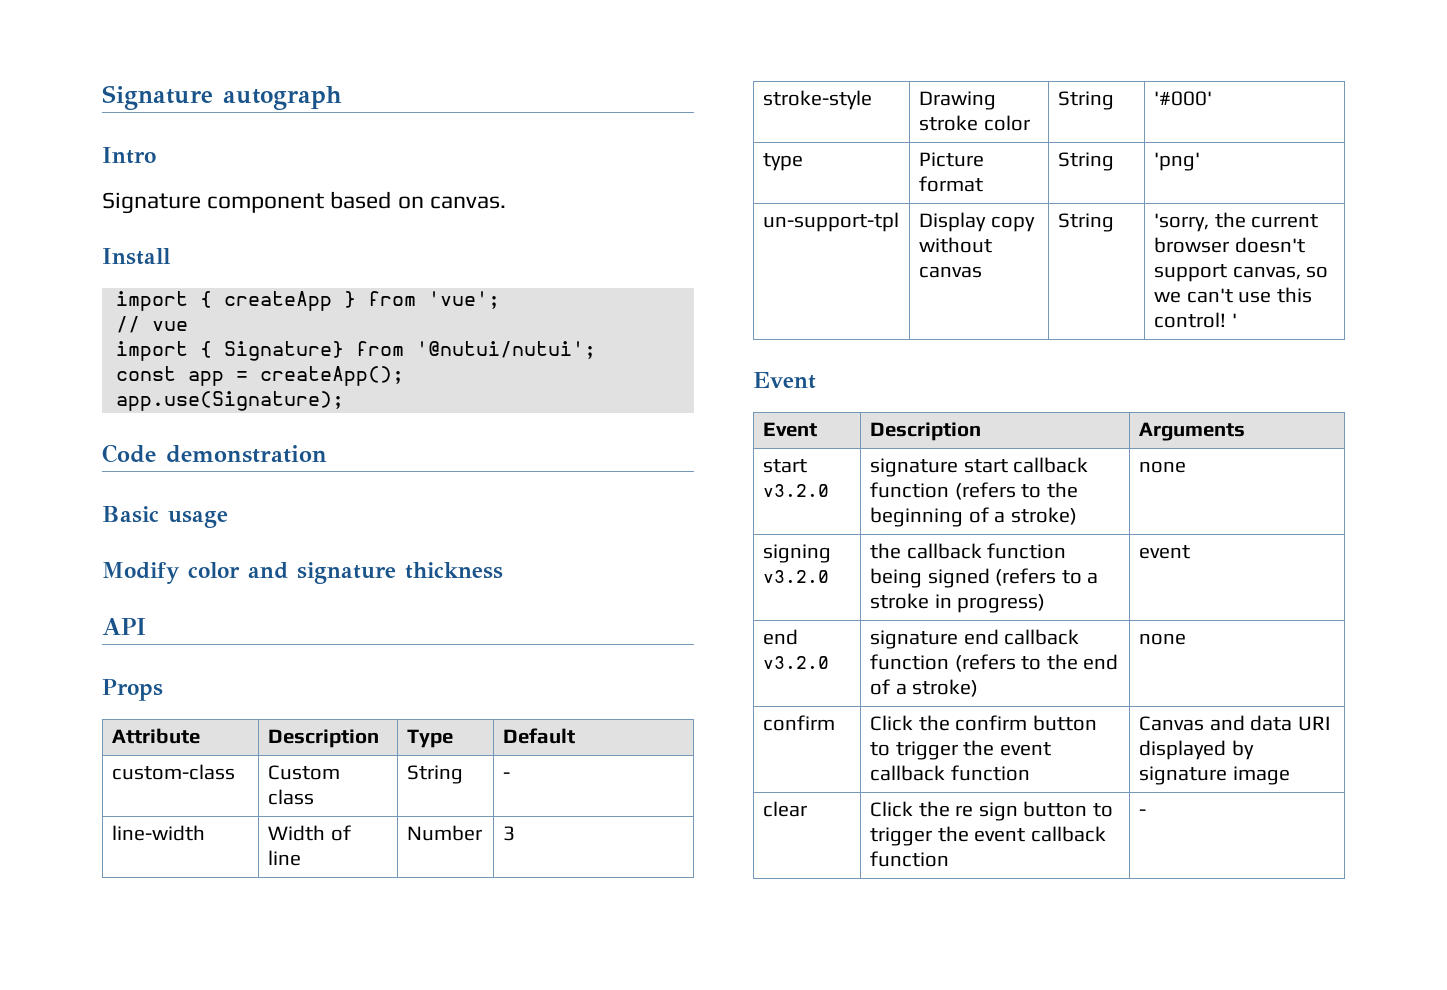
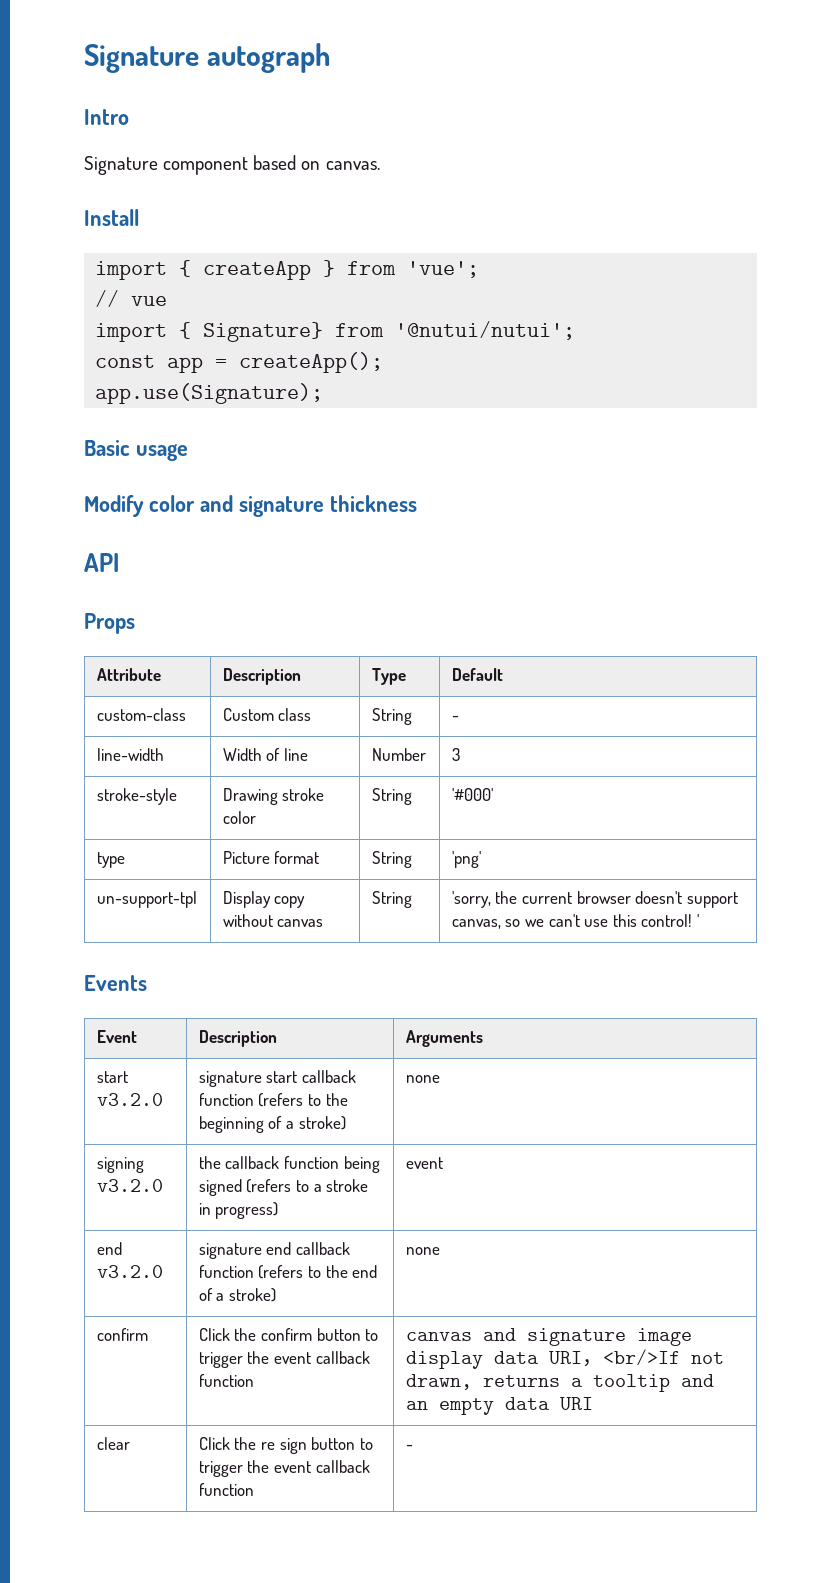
- Code demonstration
  un-support-tpl | Display copy without canvas | String | 'sorry, the current browser doesn't support canvas, so we can't use this control! '
- Event
+ Events
- confirm | Click the confirm button to trigger the event callback function | Canvas and data URI displayed by signature image
+ confirm | Click the confirm button to trigger the event callback function | canvas and signature image display data URI，<br/>If not drawn, returns a tooltip and an empty data URI

